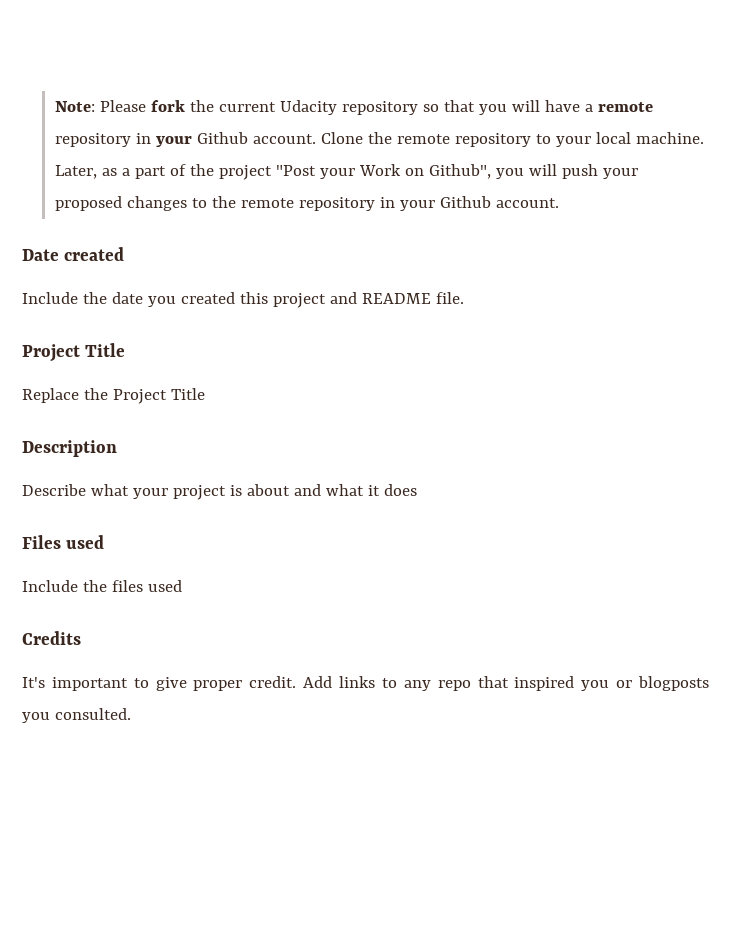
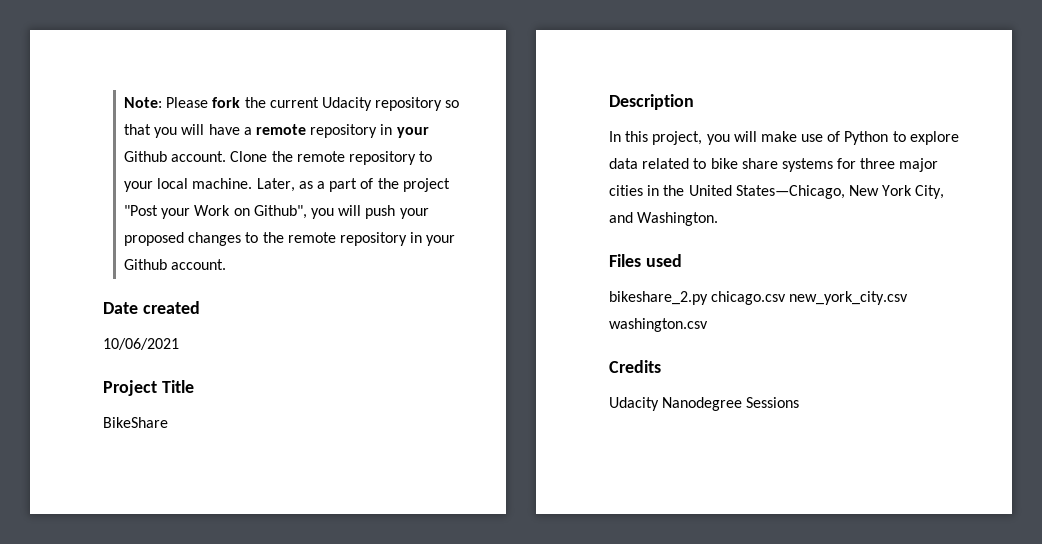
- Include the date you created this project and README file.
+ 10/06/2021
  Project Title
- Replace the Project Title
+ BikeShare
  Description
- Describe what your project is about and what it does
+ In this project, you will make use of Python to explore data related to bike share systems for three major cities in the United States—Chicago, New York City, and Washington.
  Files used
- Include the files used
+ bikeshare_2.py chicago.csv new_york_city.csv washington.csv
  Credits
- It's important to give proper credit. Add links to any repo that inspired you or blogposts you consulted.
+ Udacity Nanodegree Sessions

